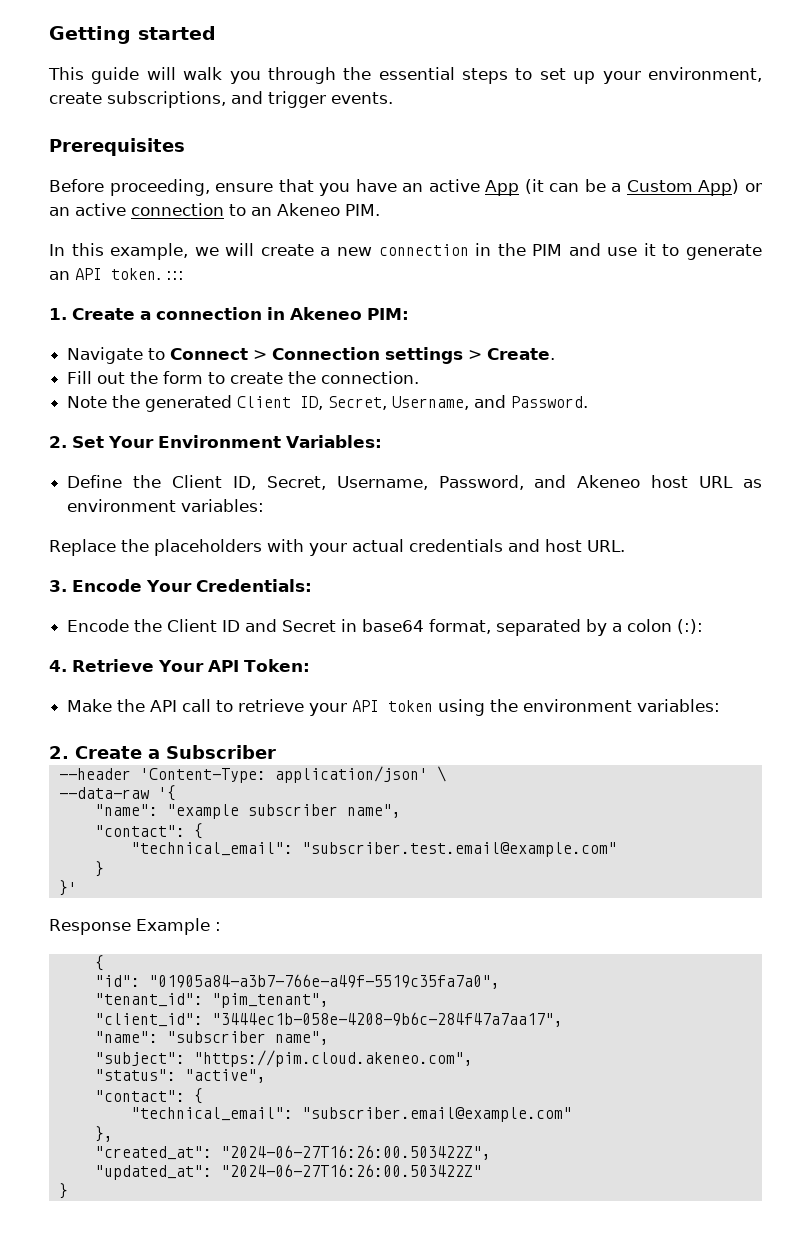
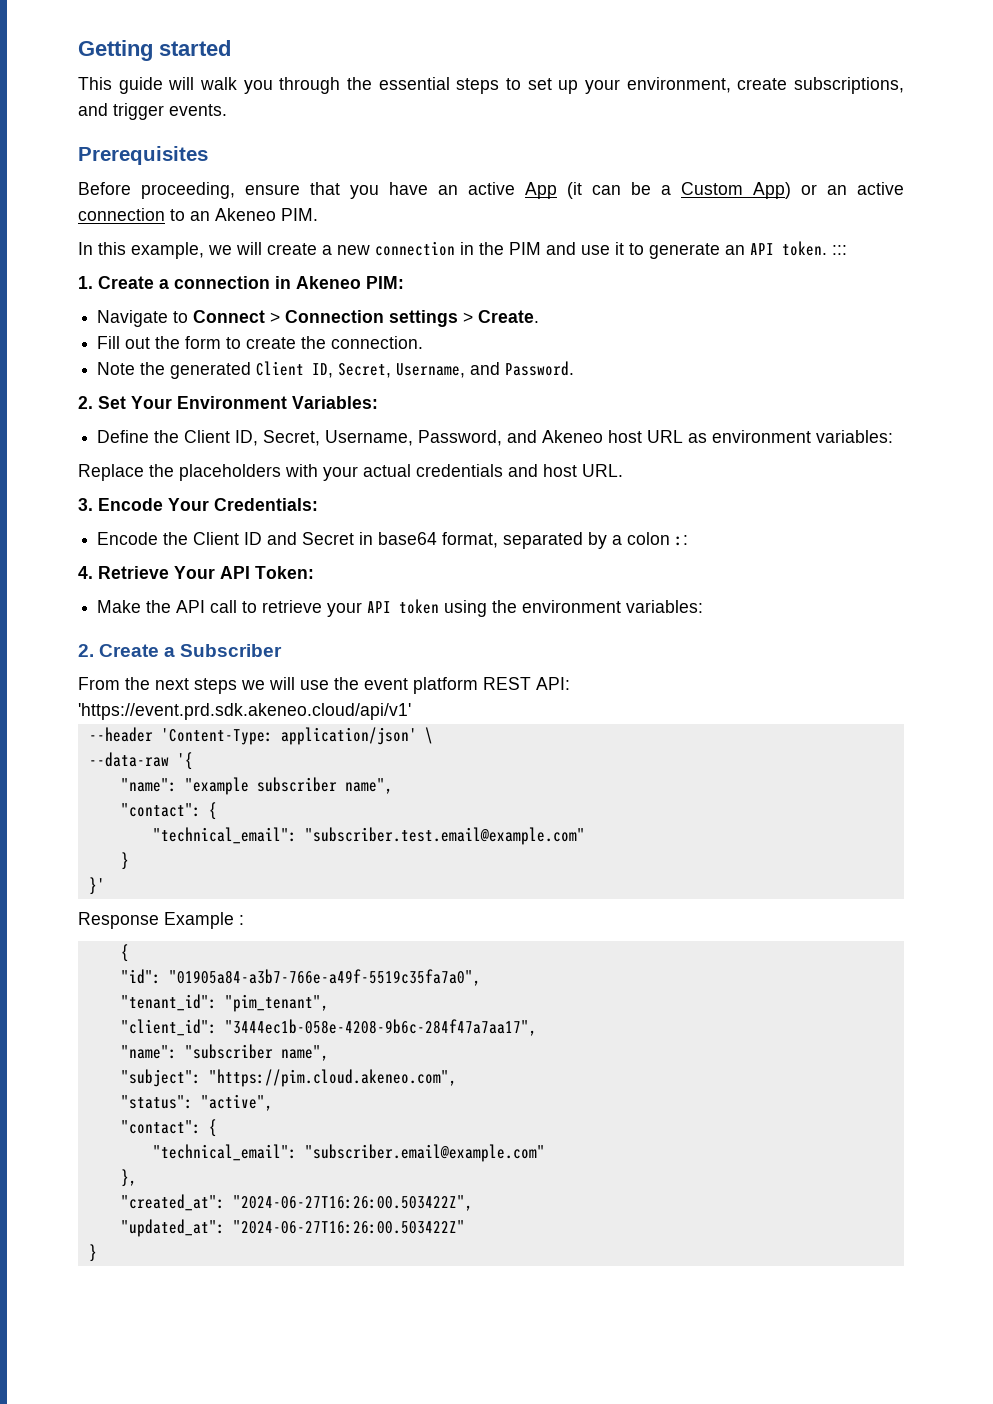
- Encode the Client ID and Secret in base64 format, separated by a colon (:):
+ Encode the Client ID and Secret in base64 format, separated by a colon ::
+ From the next steps we will use the event platform REST API: 'https://event.prd.sdk.akeneo.cloud/api/v1'

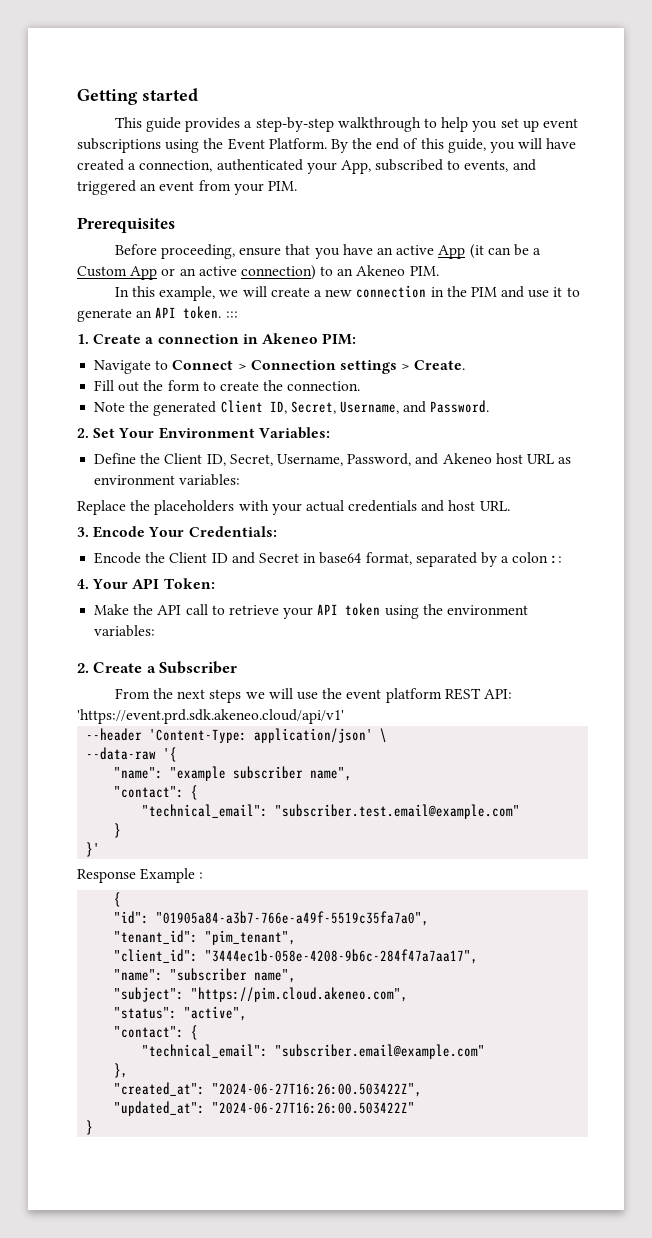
- This guide will walk you through the essential steps to set up your environment, create subscriptions, and trigger events.
+ This guide provides a step-by-step walkthrough to help you set up event subscriptions using the Event Platform. By the end of this guide, you will have created a connection, authenticated your App, subscribed to events, and triggered an event from your PIM.
- Before proceeding, ensure that you have an active App (it can be a Custom App) or an active connection to an Akeneo PIM.
+ Before proceeding, ensure that you have an active App (it can be a Custom App or an active connection) to an Akeneo PIM.
- 4. Retrieve Your API Token:
+ 4. Your API Token:

